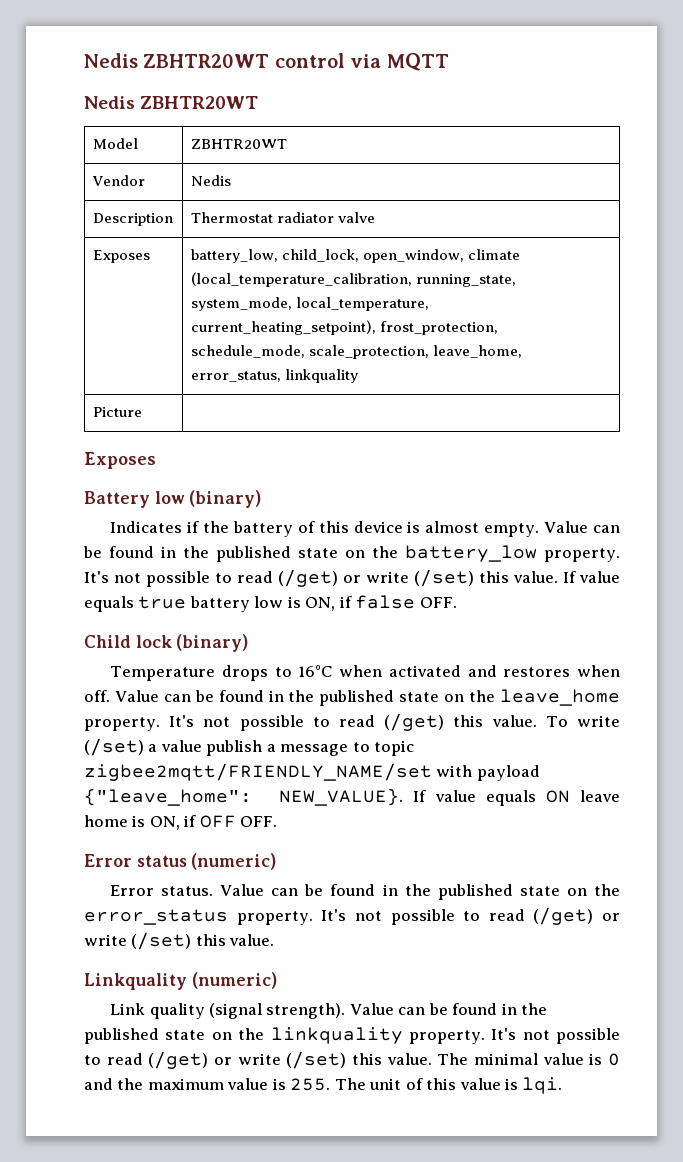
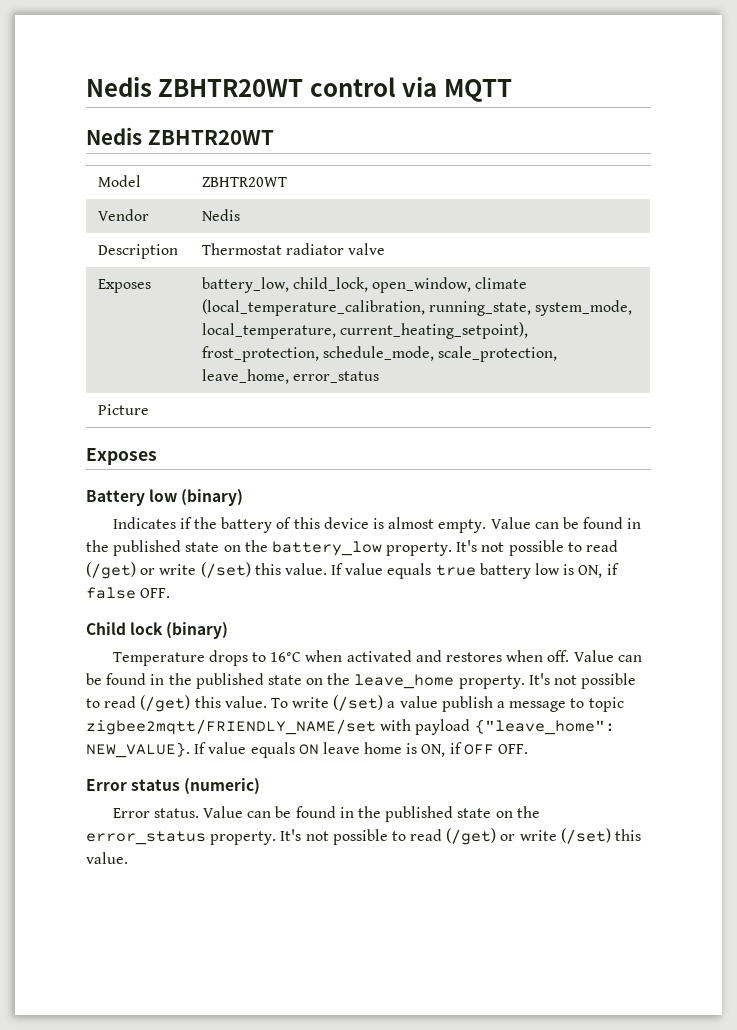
- Exposes | battery_low, child_lock, open_window, climate (local_temperature_calibration, running_state, system_mode, local_temperature, current_heating_setpoint), frost_protection, schedule_mode, scale_protection, leave_home, error_status, linkquality
+ Exposes | battery_low, child_lock, open_window, climate (local_temperature_calibration, running_state, system_mode, local_temperature, current_heating_setpoint), frost_protection, schedule_mode, scale_protection, leave_home, error_status
- Linkquality (numeric)
- Link quality (signal strength). Value can be found in the published state on the linkquality property. It's not possible to read (/get) or write (/set) this value. The minimal value is 0 and the maximum value is 255. The unit of this value is lqi.

